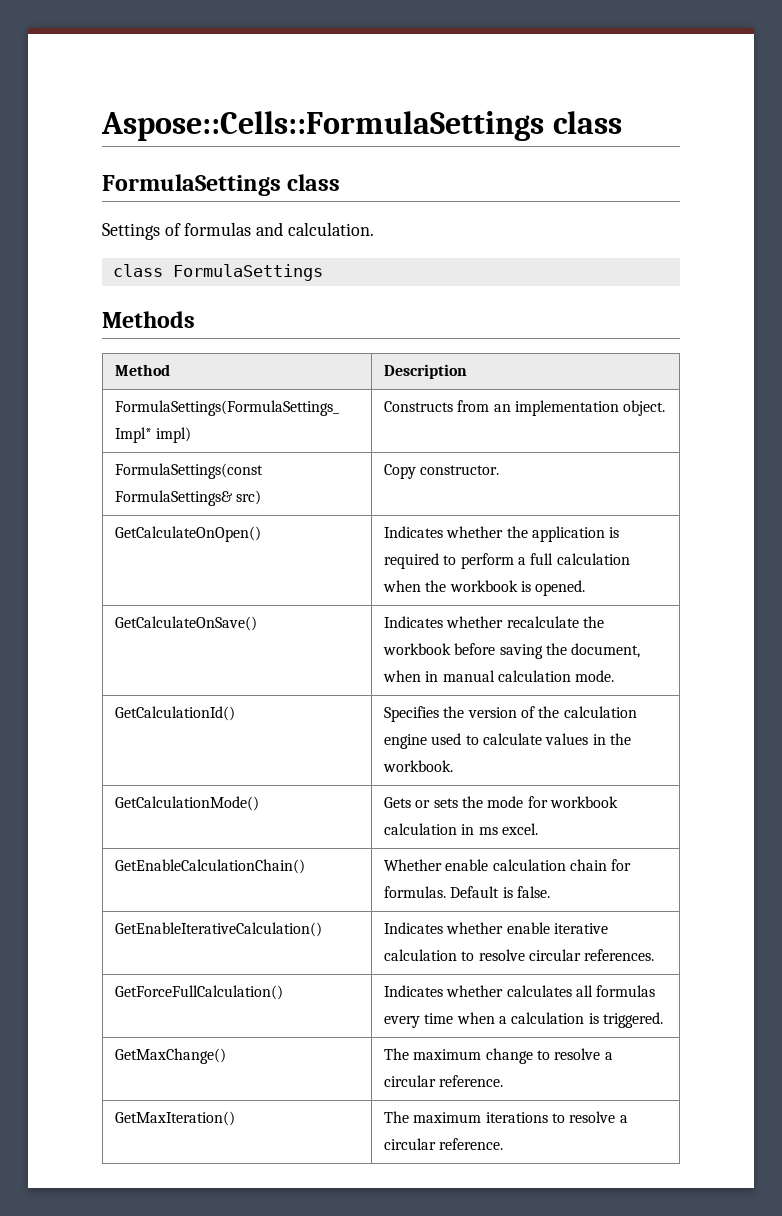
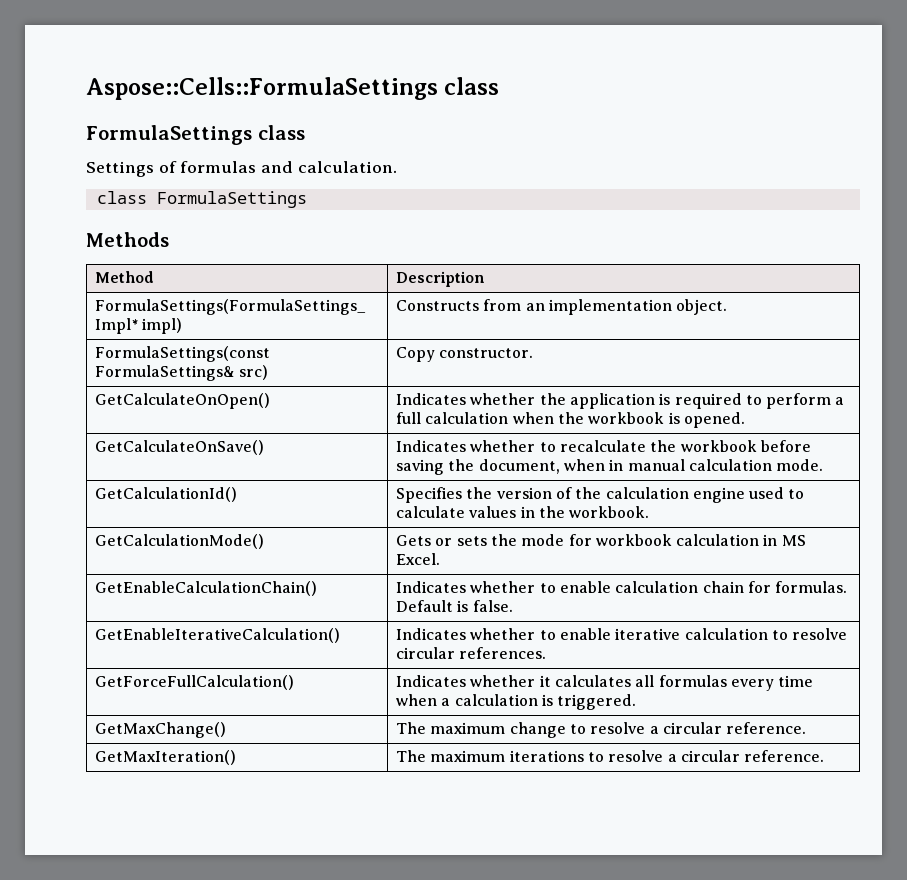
- GetCalculateOnSave() | Indicates whether recalculate the workbook before saving the document, when in manual calculation mode.
+ GetCalculateOnSave() | Indicates whether to recalculate the workbook before saving the document, when in manual calculation mode.
- GetCalculationMode() | Gets or sets the mode for workbook calculation in ms excel.
+ GetCalculationMode() | Gets or sets the mode for workbook calculation in MS Excel.
- GetEnableCalculationChain() | Whether enable calculation chain for formulas. Default is false.
+ GetEnableCalculationChain() | Indicates whether to enable calculation chain for formulas. Default is false.
- GetEnableIterativeCalculation() | Indicates whether enable iterative calculation to resolve circular references.
+ GetEnableIterativeCalculation() | Indicates whether to enable iterative calculation to resolve circular references.
- GetForceFullCalculation() | Indicates whether calculates all formulas every time when a calculation is triggered.
+ GetForceFullCalculation() | Indicates whether it calculates all formulas every time when a calculation is triggered.

